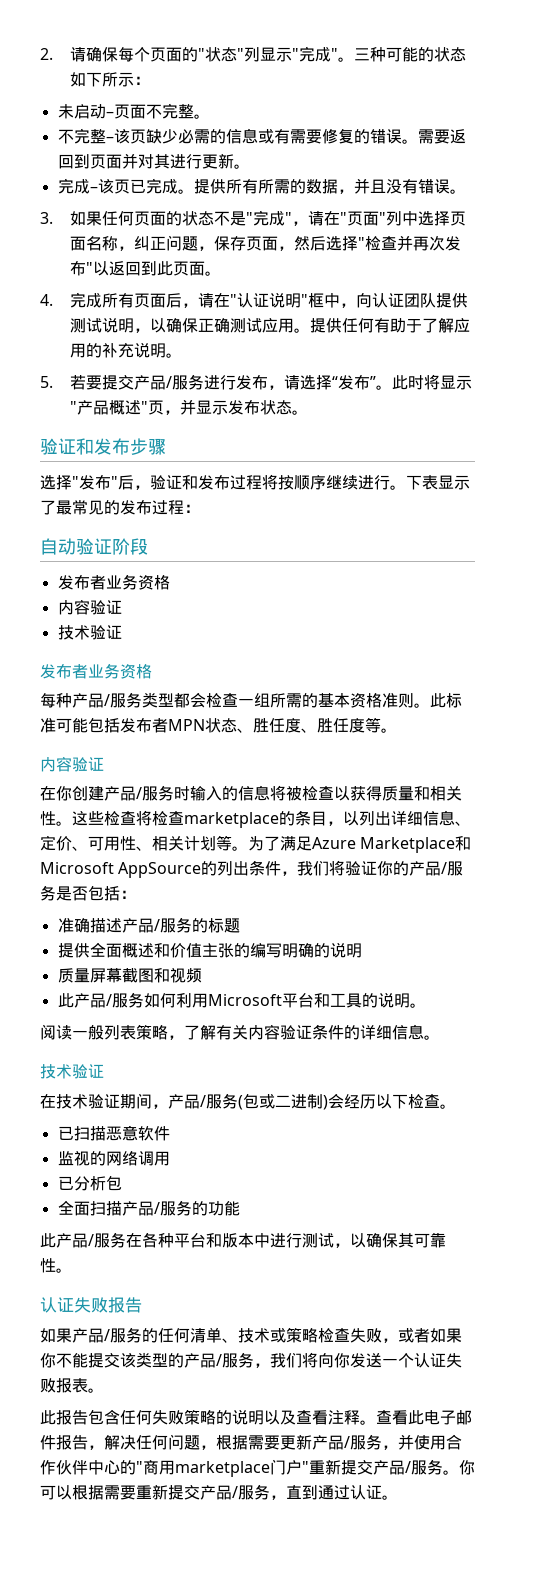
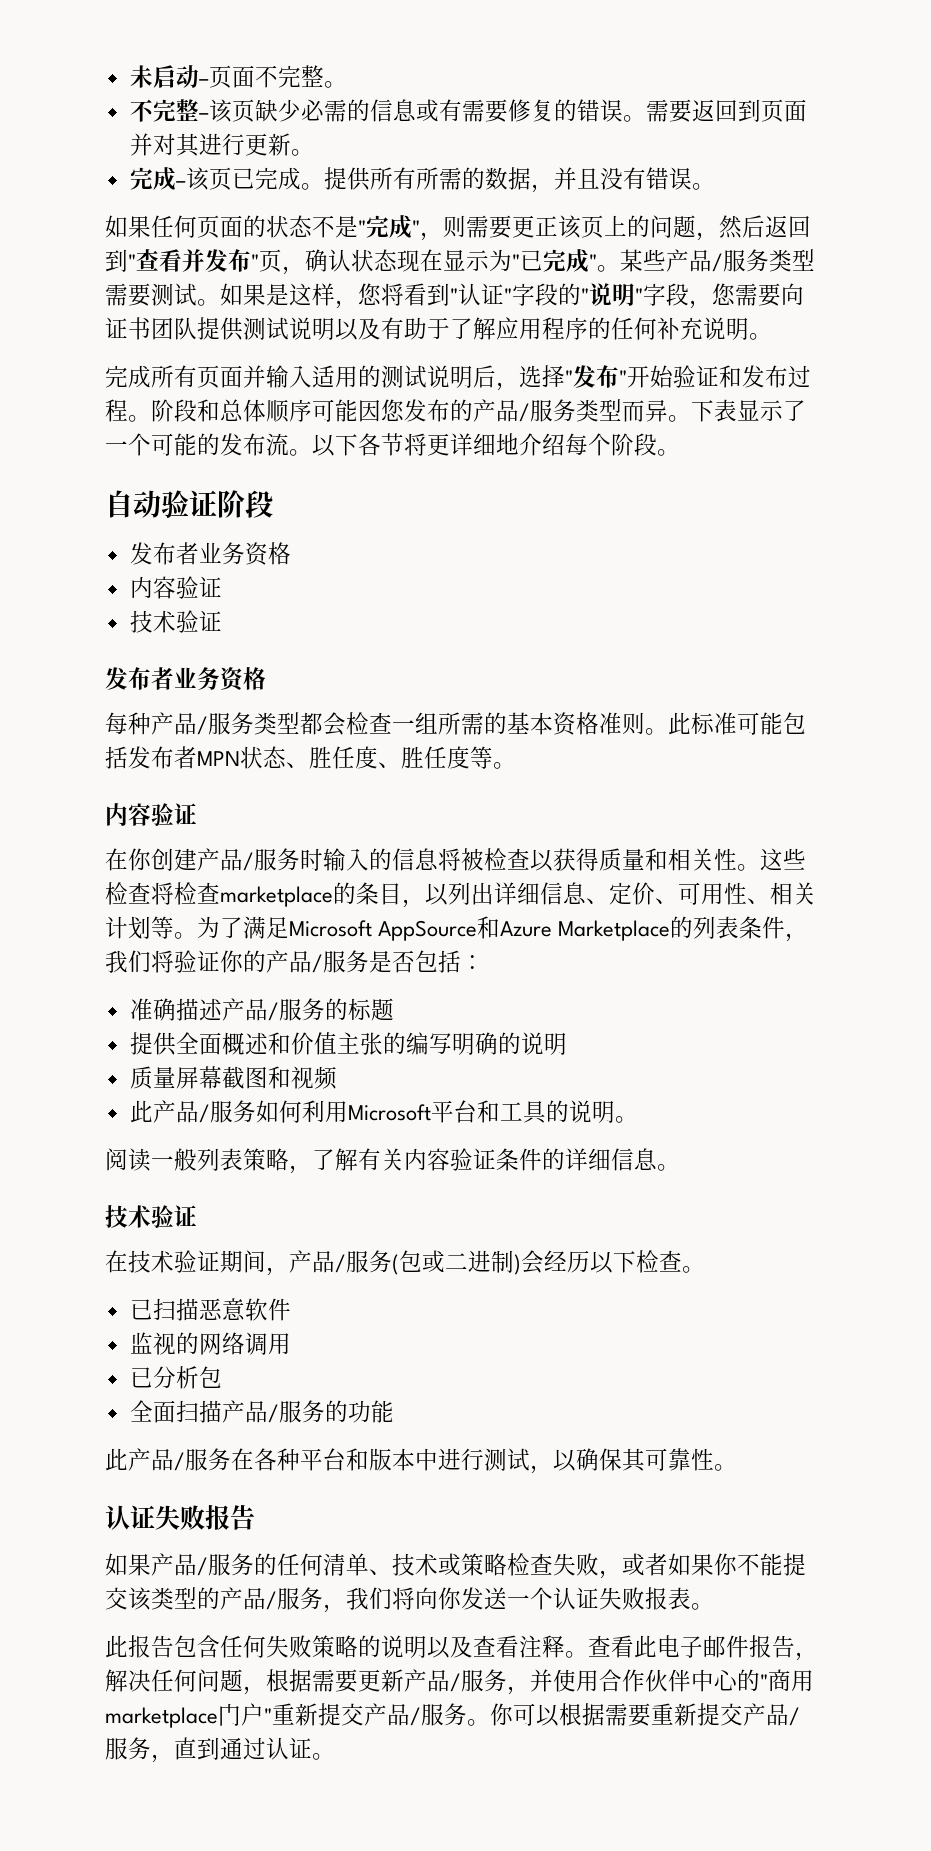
- 2.请确保每个页面的"状态"列显示"完成"。三种可能的状态如下所示：
- 3.如果任何页面的状态不是"完成"，请在"页面"列中选择页面名称，纠正问题，保存页面，然后选择"检查并再次发布"以返回到此页面。
- 4.完成所有页面后，请在"认证说明"框中，向认证团队提供测试说明，以确保正确测试应用。提供任何有助于了解应用的补充说明。
+ 如果任何页面的状态不是"完成"，则需要更正该页上的问题，然后返回到"查看并发布"页，确认状态现在显示为"已完成"。某些产品/服务类型需要测试。如果是这样，您将看到"认证"字段的"说明"字段，您需要向证书团队提供测试说明以及有助于了解应用程序的任何补充说明。
- 5.若要提交产品/服务进行发布，请选择“发布”。此时将显示"产品概述"页，并显示发布状态。
- 验证和发布步骤
- 选择"发布"后，验证和发布过程将按顺序继续进行。下表显示了最常见的发布过程：
+ 完成所有页面并输入适用的测试说明后，选择"发布"开始验证和发布过程。阶段和总体顺序可能因您发布的产品/服务类型而异。下表显示了一个可能的发布流。以下各节将更详细地介绍每个阶段。
- 为了满足Azure Marketplace和Microsoft AppSource的列出条件，我们将验证你的产品/服务是否包括：
+ 为了满足Microsoft AppSource和Azure Marketplace的列表条件，我们将验证你的产品/服务是否包括：

